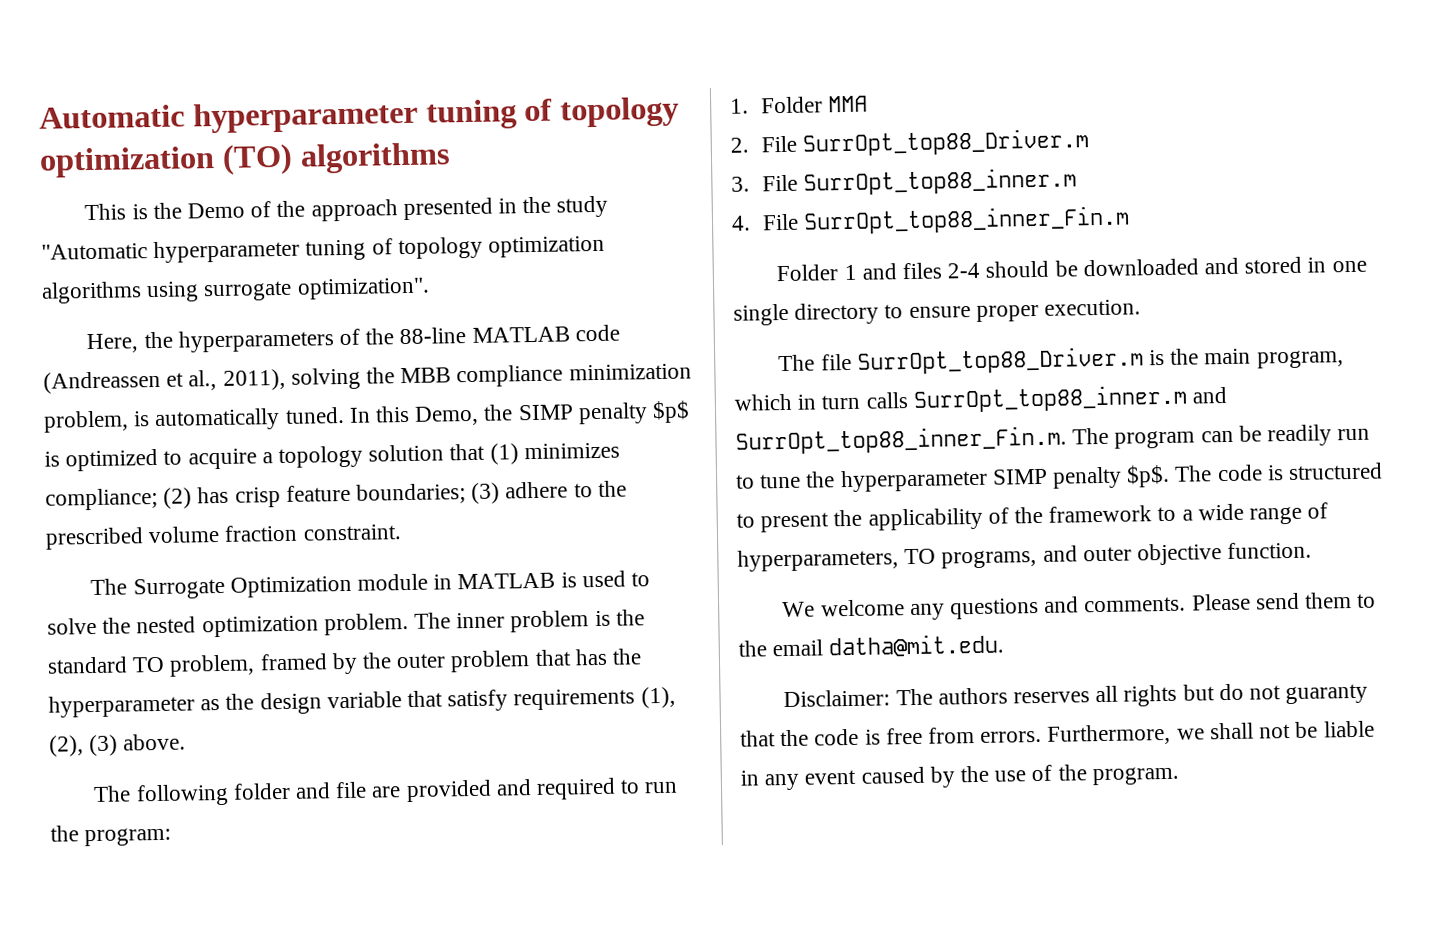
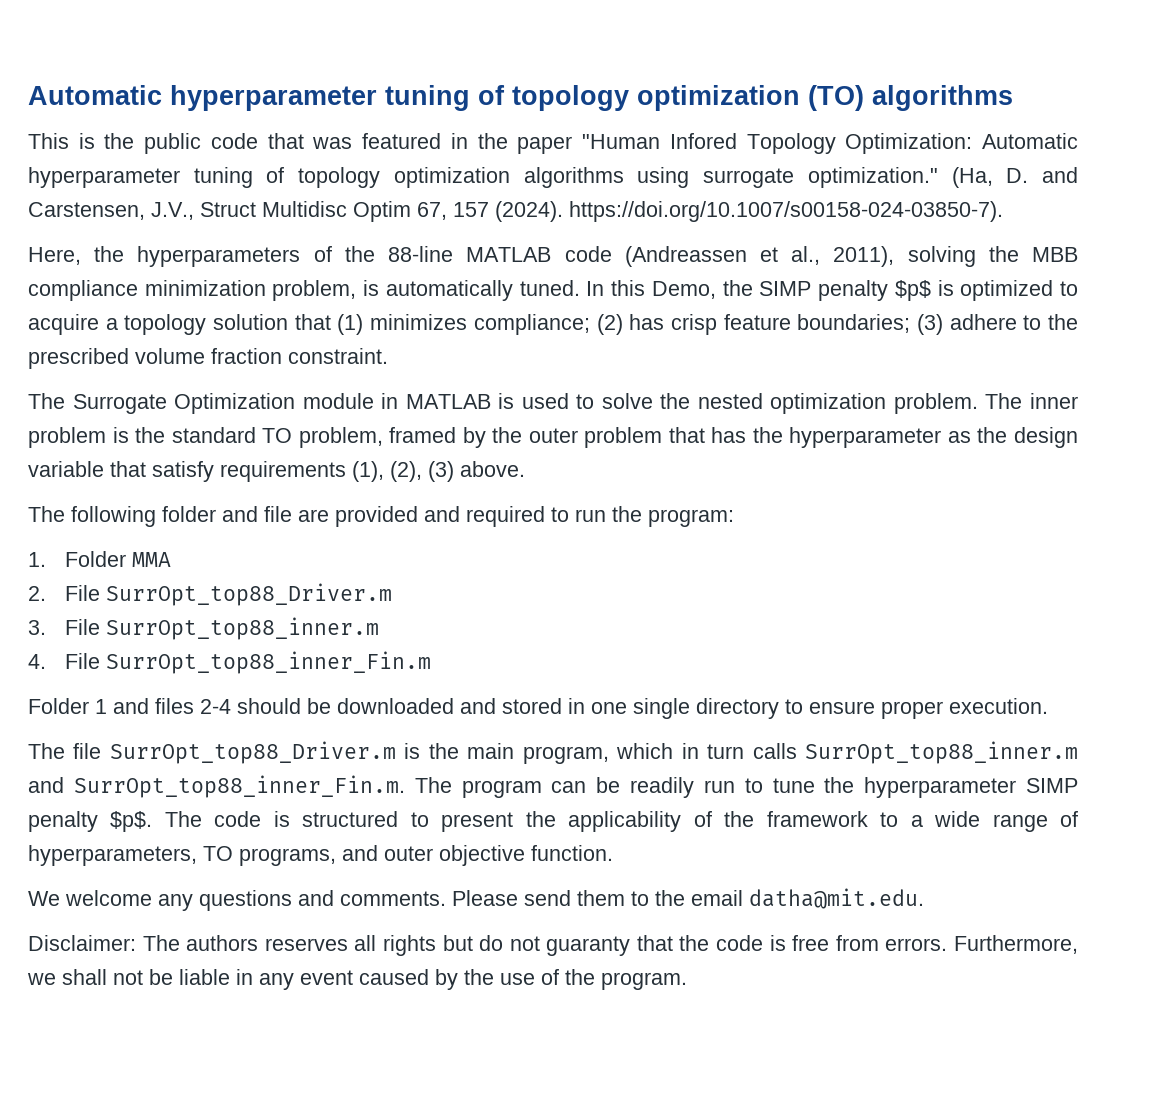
- This is the Demo of the approach presented in the study "Automatic hyperparameter tuning of topology optimization algorithms using surrogate optimization".
+ This is the public code that was featured in the paper "Human Infored Topology Optimization: Automatic hyperparameter tuning of topology optimization algorithms using surrogate optimization." (Ha, D. and Carstensen, J.V., Struct Multidisc Optim 67, 157 (2024). https://doi.org/10.1007/s00158-024-03850-7).

